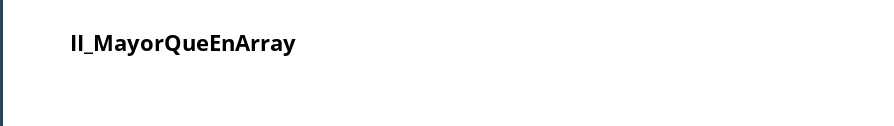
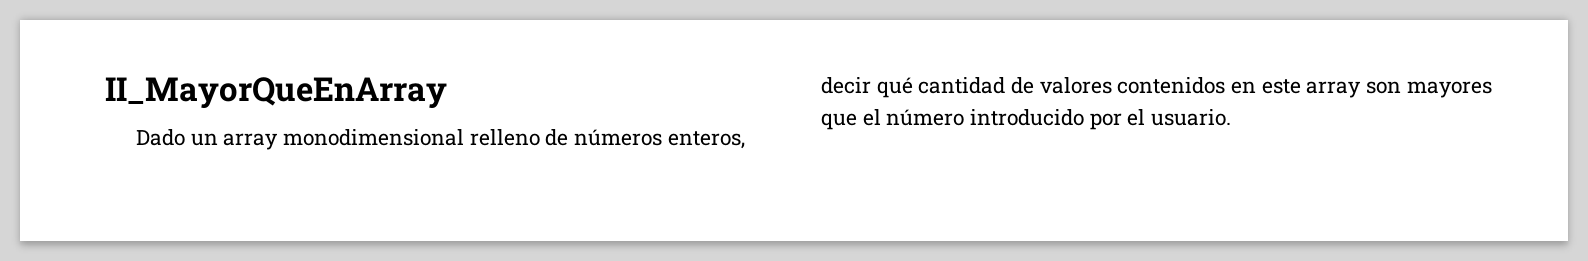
+ Dado un array monodimensional relleno de números enteros, decir qué cantidad de valores contenidos en este array son mayores que el número introducido por el usuario.

